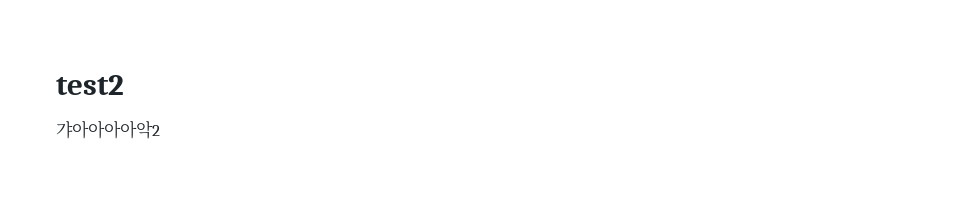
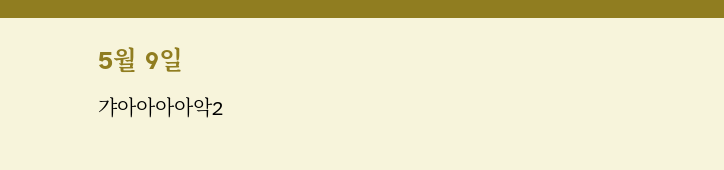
- test2
+ 5월 9일

